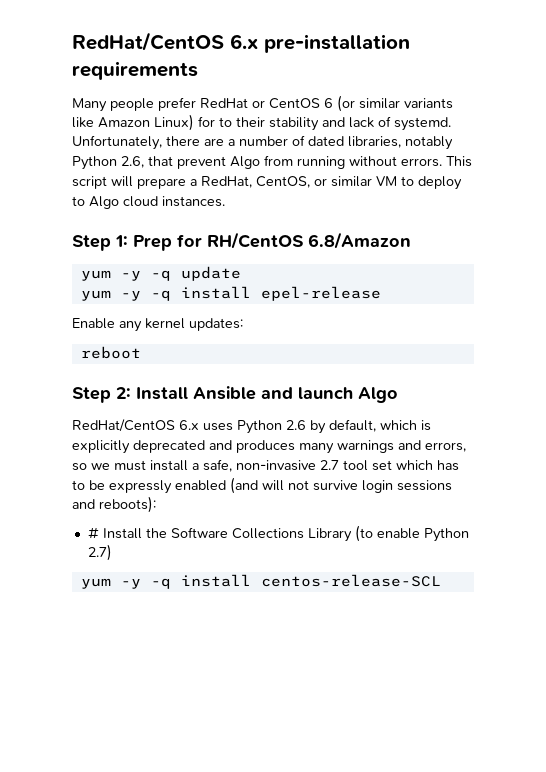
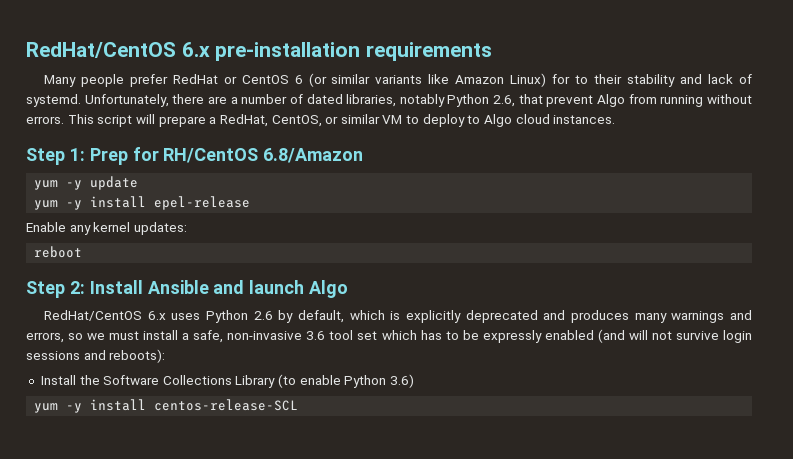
- yum -y -q update
+ yum -y update
- yum -y -q install epel-release
+ yum -y install epel-release
- RedHat/CentOS 6.x uses Python 2.6 by default, which is explicitly deprecated and produces many warnings and errors, so we must install a safe, non-invasive 2.7 tool set which has to be expressly enabled (and will not survive login sessions and reboots):
+ RedHat/CentOS 6.x uses Python 2.6 by default, which is explicitly deprecated and produces many warnings and errors, so we must install a safe, non-invasive 3.6 tool set which has to be expressly enabled (and will not survive login sessions and reboots):
- # Install the Software Collections Library (to enable Python 2.7)
- yum -y -q install centos-release-SCL
+ Install the Software Collections Library (to enable Python 3.6)
+ yum -y install centos-release-SCL

